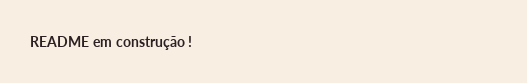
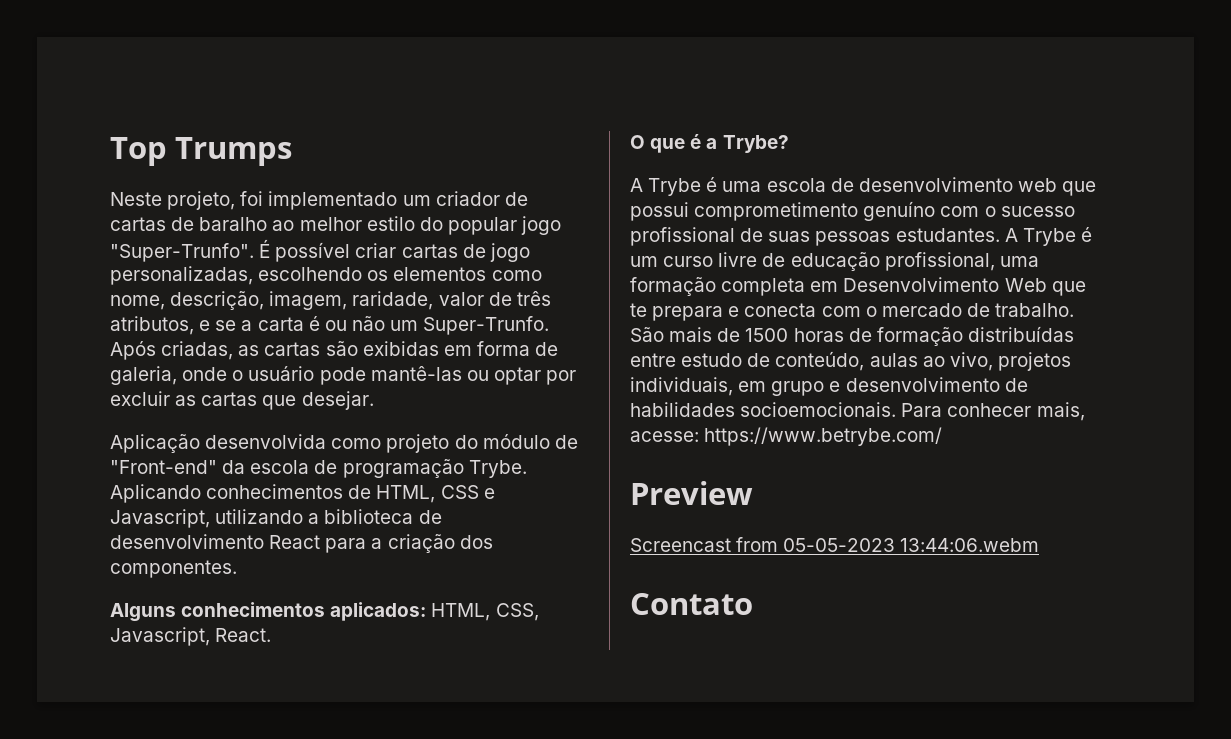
- README em construção !
+ Top Trumps
+ Neste projeto, foi implementado um criador de cartas de baralho ao melhor estilo do popular jogo "Super-Trunfo". É possível criar cartas de jogo personalizadas, escolhendo os elementos como nome, descrição, imagem, raridade, valor de três atributos, e se a carta é ou não um Super-Trunfo. Após criadas, as cartas são exibidas em forma de galeria, onde o usuário pode mantê-las ou optar por excluir as cartas que desejar.
+ Aplicação desenvolvida como projeto do módulo de "Front-end" da escola de programação Trybe. Aplicando conhecimentos de HTML, CSS e Javascript, utilizando a biblioteca de desenvolvimento React para a criação dos componentes.
+ Alguns conhecimentos aplicados: HTML, CSS, Javascript, React.
+ O que é a Trybe?
+ A Trybe é uma escola de desenvolvimento web que possui comprometimento genuíno com o sucesso profissional de suas pessoas estudantes. A Trybe é um curso livre de educação profissional, uma formação completa em Desenvolvimento Web que te prepara e conecta com o mercado de trabalho. São mais de 1500 horas de formação distribuídas entre estudo de conteúdo, aulas ao vivo, projetos individuais, em grupo e desenvolvimento de habilidades socioemocionais. Para conhecer mais, acesse: https://www.betrybe.com/
+ Preview
+ Screencast from 05-05-2023 13:44:06.webm
+ Contato

